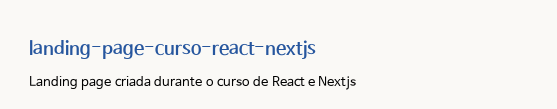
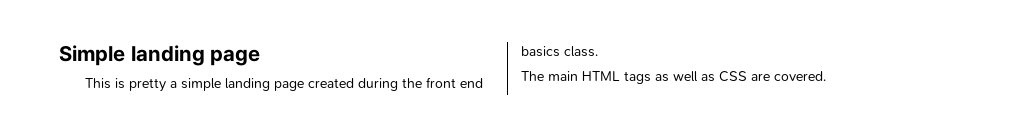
- landing-page-curso-react-nextjs
- Landing page criada durante o curso de React e Nextjs
+ Simple landing page
+ This is pretty a simple landing page created during the front end basics class.
+ The main HTML tags as well as CSS are covered.

